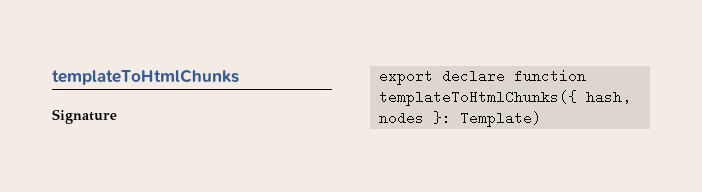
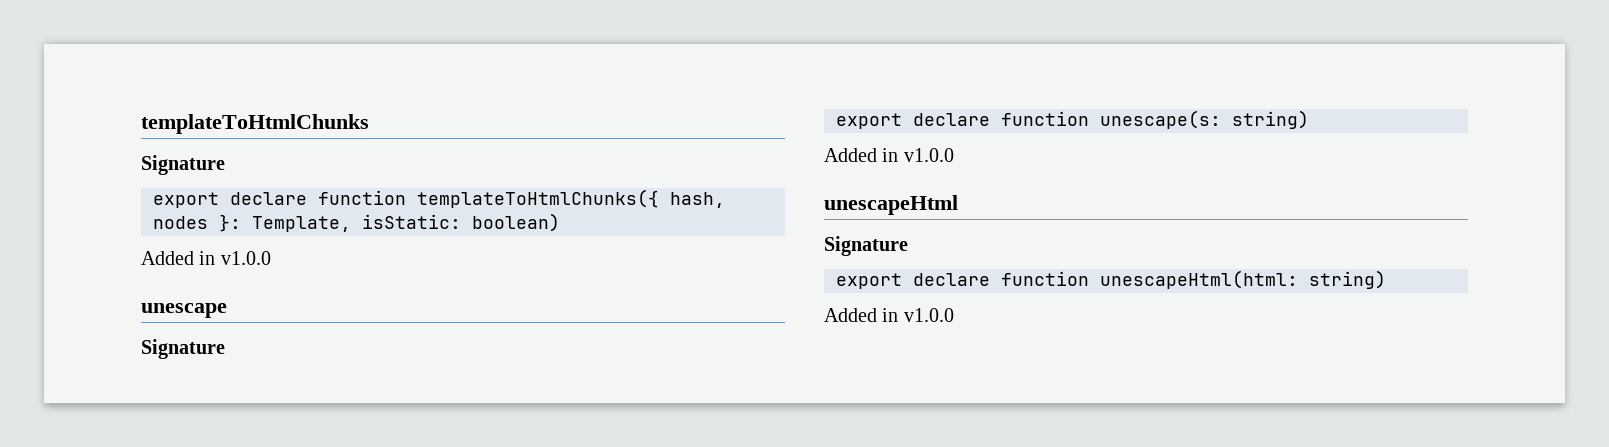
- export declare function templateToHtmlChunks({ hash, nodes }: Template)
+ export declare function templateToHtmlChunks({ hash, nodes }: Template, isStatic: boolean)
+ Added in v1.0.0
+ unescape
+ Signature
+ export declare function unescape(s: string)
+ Added in v1.0.0
+ unescapeHtml
+ Signature
+ export declare function unescapeHtml(html: string)
+ Added in v1.0.0

